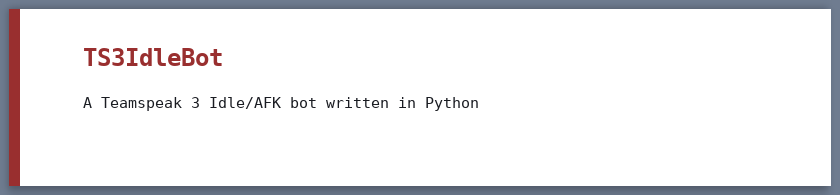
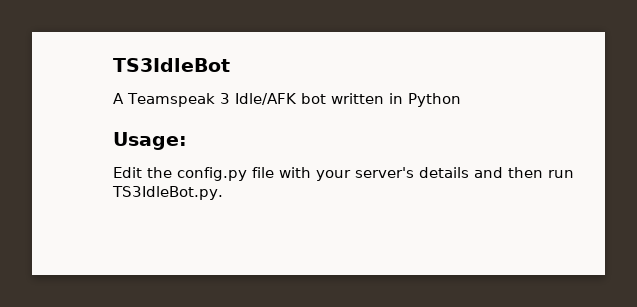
+ Usage:
+ Edit the config.py file with your server's details and then run TS3IdleBot.py.

